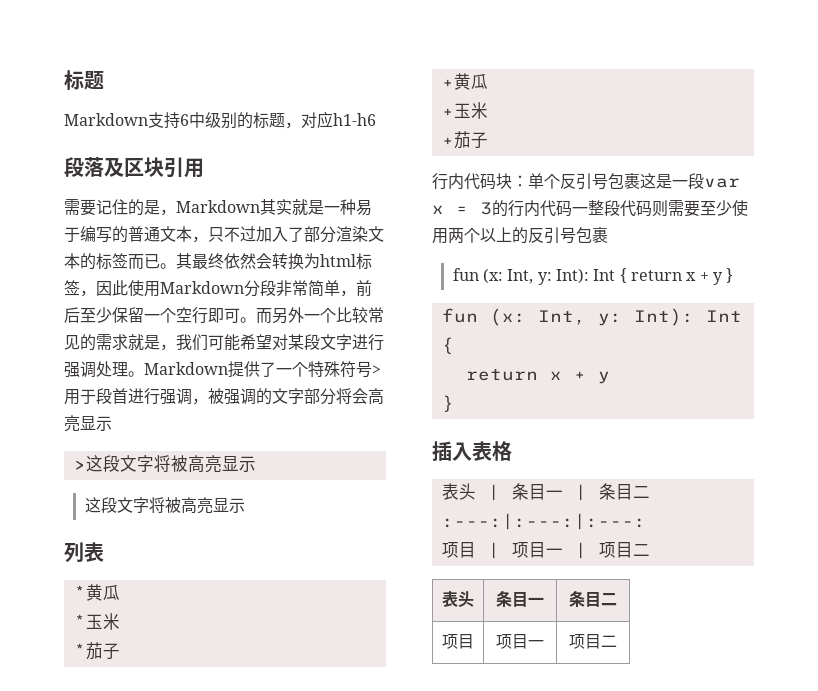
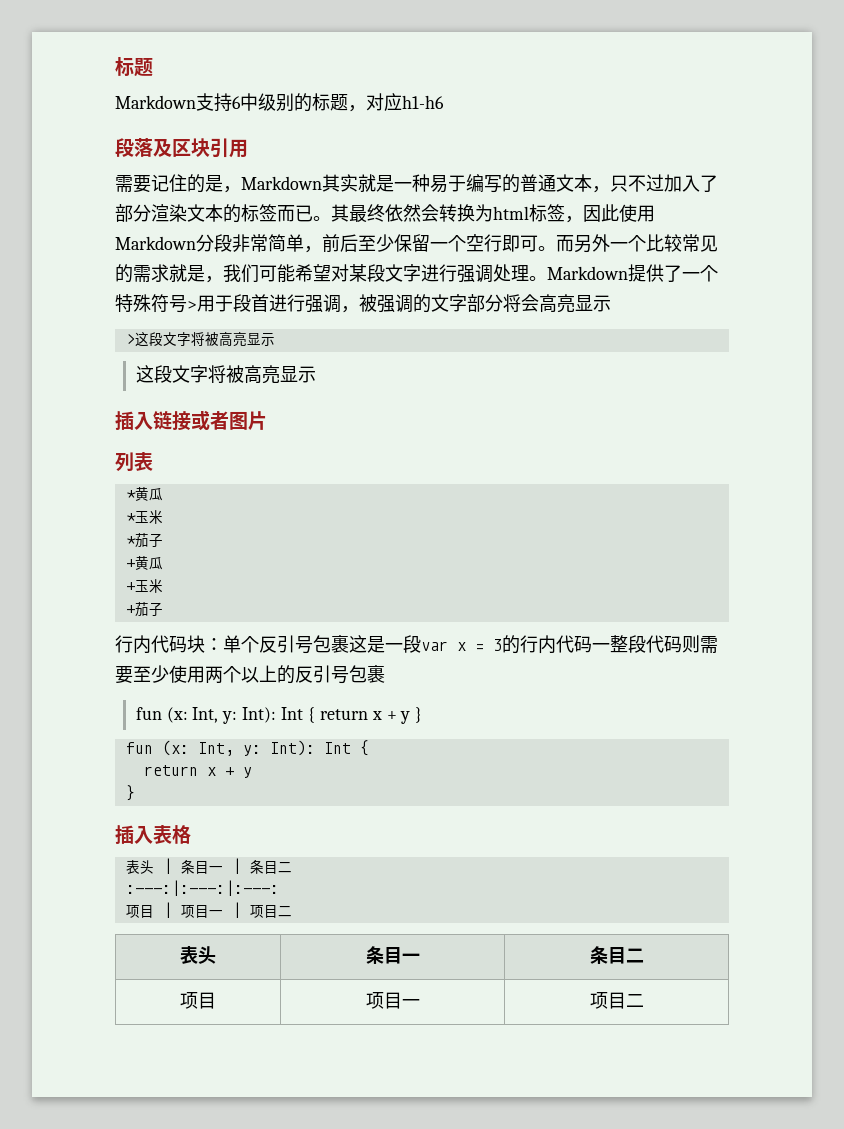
+ 插入链接或者图片

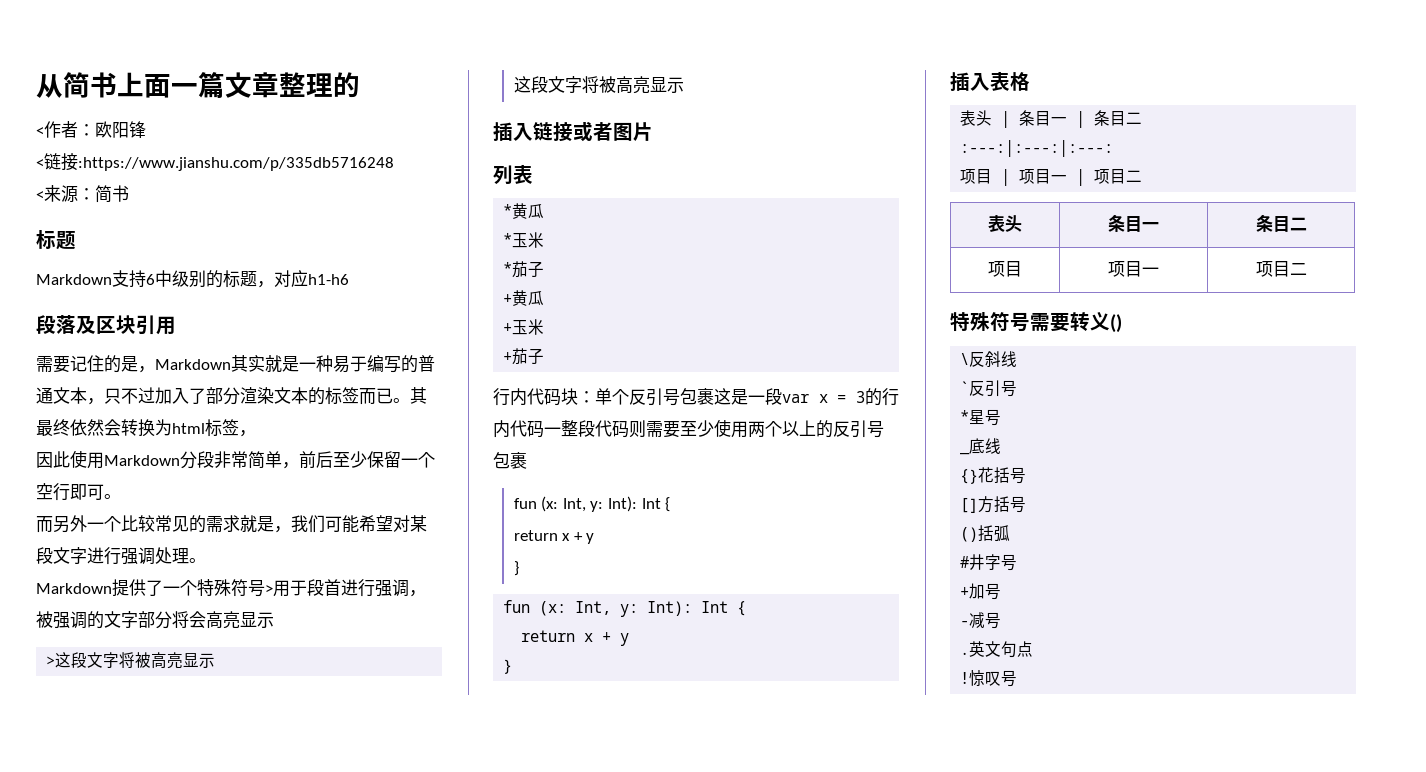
+ 从简书上面一篇文章整理的
+ <作者：欧阳锋
+ <链接:https://www.jianshu.com/p/335db5716248
+ <来源：简书
- 其最终依然会转换为html标签，因此使用Markdown分段非常简单，前后至少保留一个空行即可。而另外一个比较常见的需求就是，我们可能希望对某段文字进行强调处理。Markdown提供了一个特殊符号>用于段首进行强调，被强调的文字部分将会高亮显示
+ 其最终依然会转换为html标签，
+ 因此使用Markdown分段非常简单，前后至少保留一个空行即可。
+ 而另外一个比较常见的需求就是，我们可能希望对某段文字进行强调处理。
+ Markdown提供了一个特殊符号>用于段首进行强调，被强调的文字部分将会高亮显示
  行内代码块：单个反引号包裹这是一段var x = 3的行内代码一整段代码则需要至少使用两个以上的反引号包裹
- fun (x: Int, y: Int): Int { return x + y }
+ fun (x: Int, y: Int): Int {
+ return x + y
+ }
+ 特殊符号需要转义()
+ \反斜线
+ `反引号
+ *星号
+ _底线
+ {}花括号
+ []方括号
+ ()括弧
+ #井字号
+ +加号
+ -减号
+ .英文句点
+ !惊叹号

